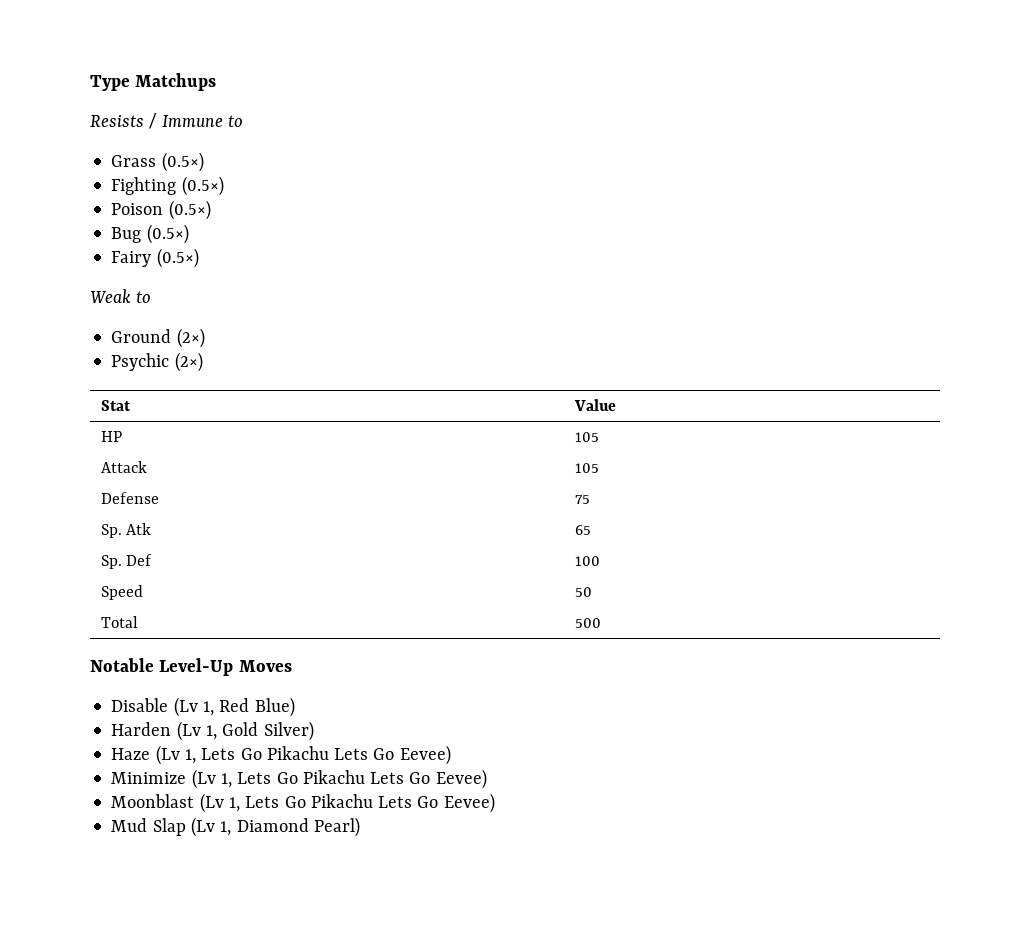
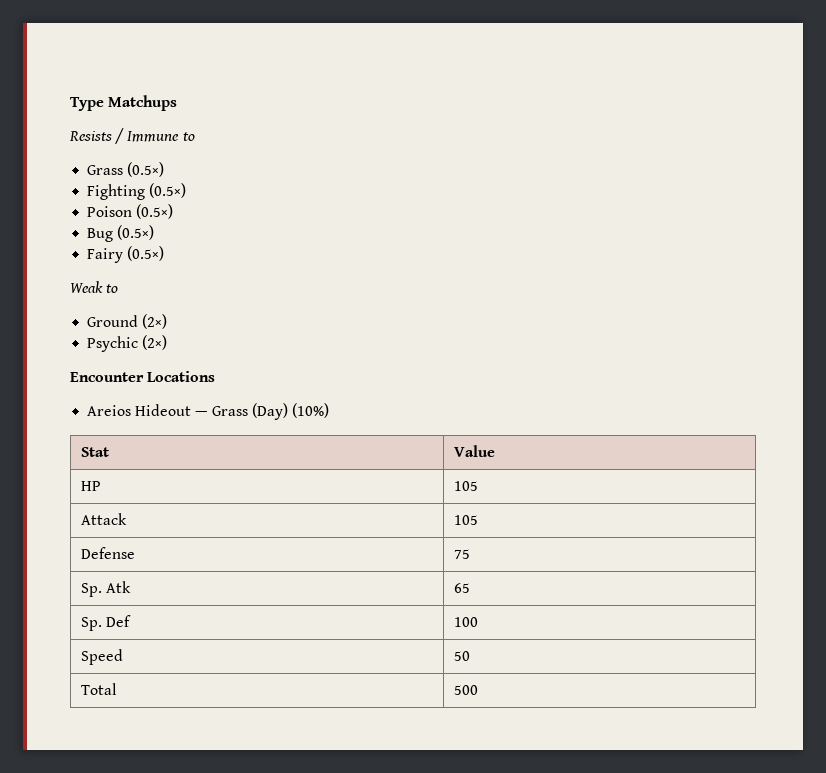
+ Encounter Locations
+ Areios Hideout — Grass (Day) (10%)
- Notable Level-Up Moves
- Disable (Lv 1, Red Blue)
- Harden (Lv 1, Gold Silver)
- Haze (Lv 1, Lets Go Pikachu Lets Go Eevee)
- Minimize (Lv 1, Lets Go Pikachu Lets Go Eevee)
- Moonblast (Lv 1, Lets Go Pikachu Lets Go Eevee)
- Mud Slap (Lv 1, Diamond Pearl)

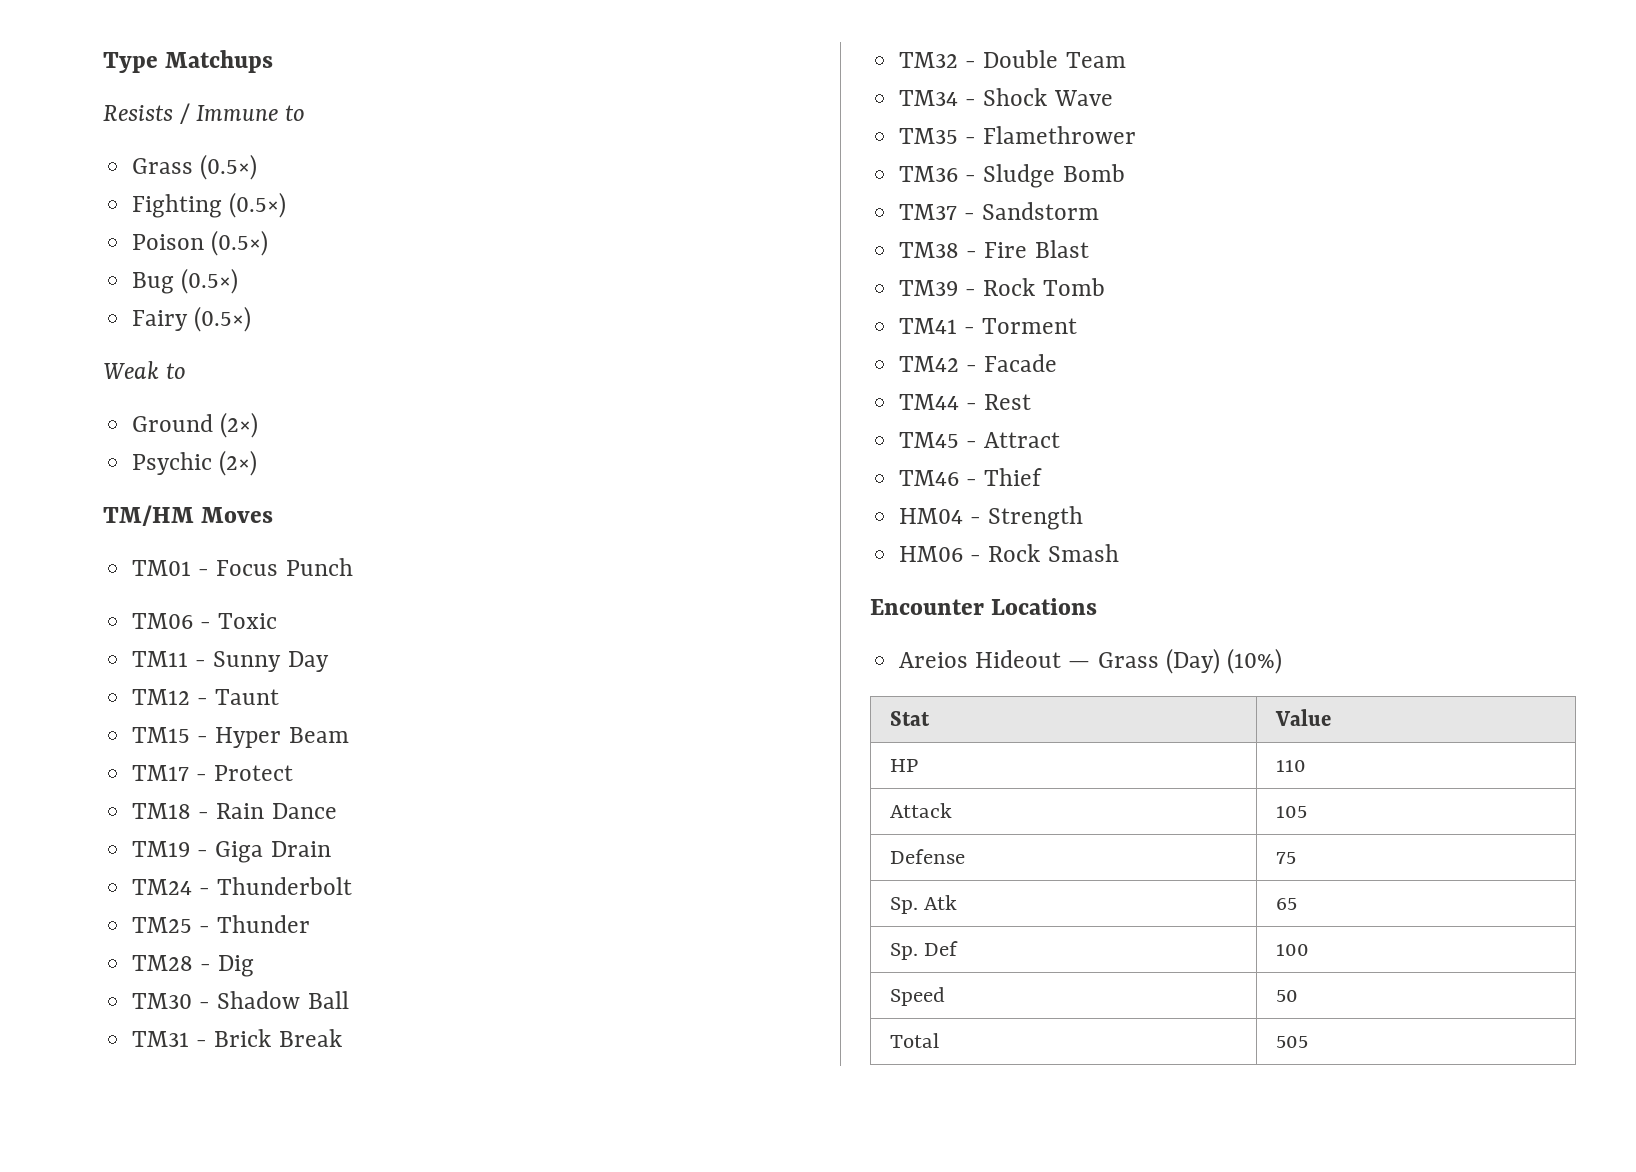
+ TM/HM Moves
+ TM01 - Focus Punch
+ TM06 - Toxic
+ TM11 - Sunny Day
+ TM12 - Taunt
+ TM15 - Hyper Beam
+ TM17 - Protect
+ TM18 - Rain Dance
+ TM19 - Giga Drain
+ TM24 - Thunderbolt
+ TM25 - Thunder
+ TM28 - Dig
+ TM30 - Shadow Ball
+ TM31 - Brick Break
+ TM32 - Double Team
+ TM34 - Shock Wave
+ TM35 - Flamethrower
+ TM36 - Sludge Bomb
+ TM37 - Sandstorm
+ TM38 - Fire Blast
+ TM39 - Rock Tomb
+ TM41 - Torment
+ TM42 - Facade
+ TM44 - Rest
+ TM45 - Attract
+ TM46 - Thief
+ HM04 - Strength
+ HM06 - Rock Smash
- HP | 105
+ HP | 110
- Total | 500
+ Total | 505

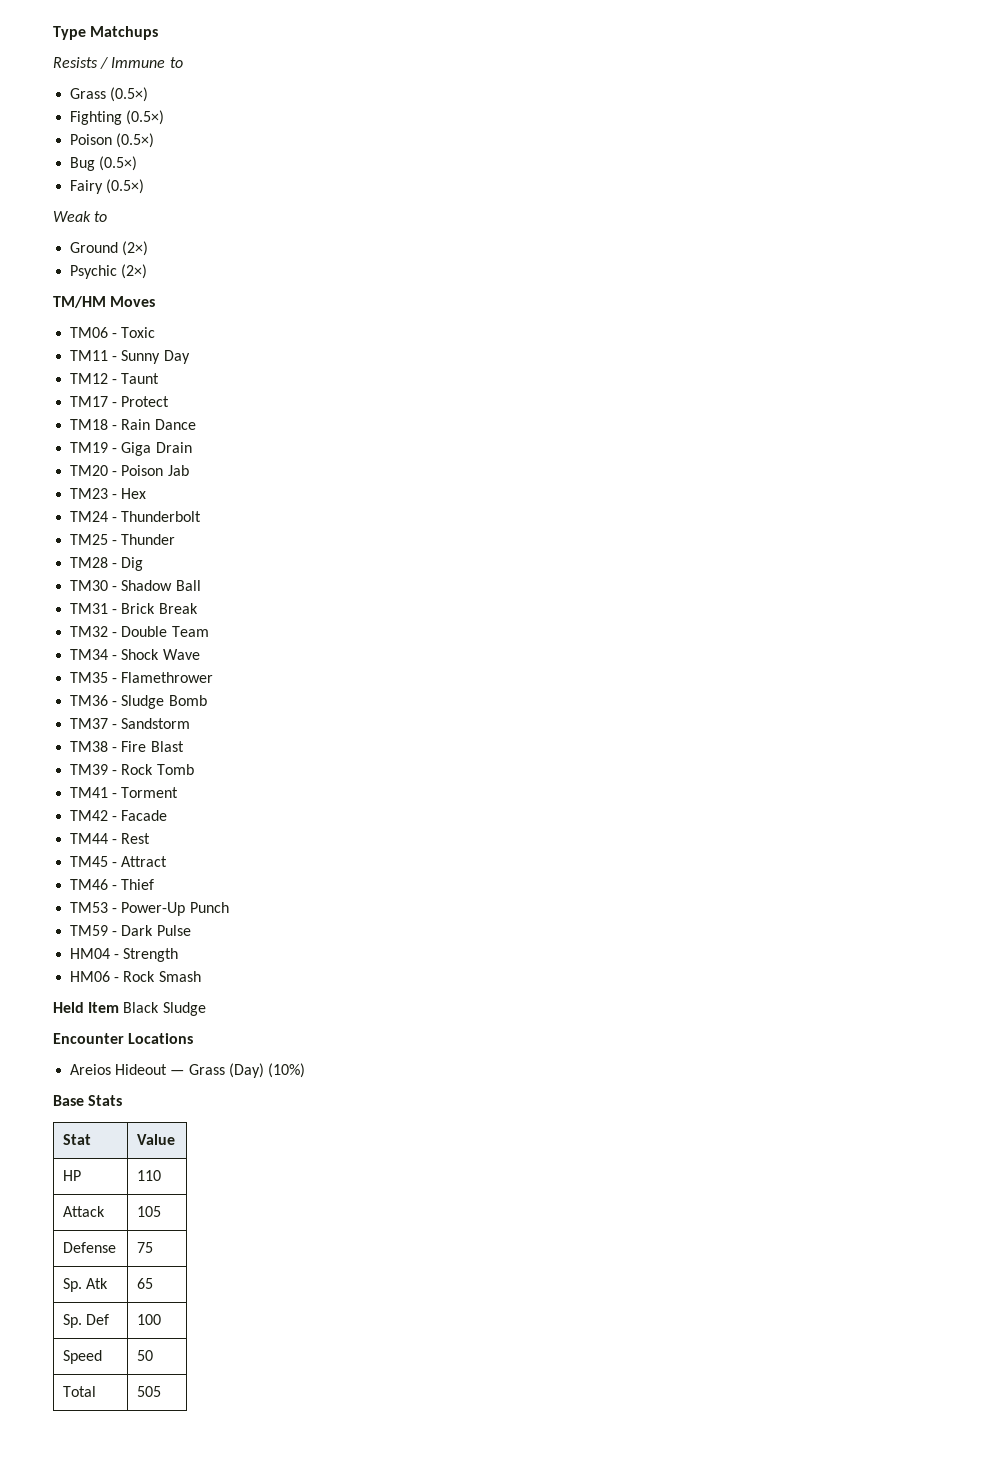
- TM01 - Focus Punch
- TM15 - Hyper Beam
+ TM20 - Poison Jab
+ TM23 - Hex
+ TM53 - Power-Up Punch
+ TM59 - Dark Pulse
+ Held Item Black Sludge
+ Base Stats

